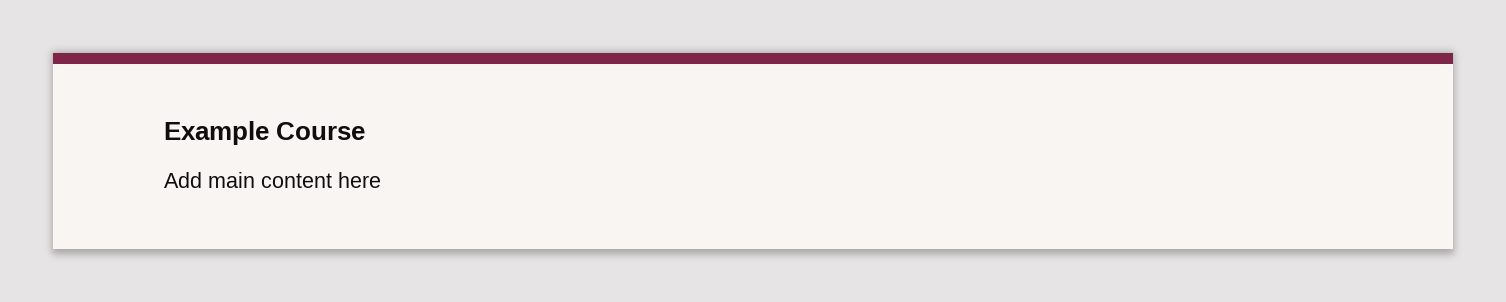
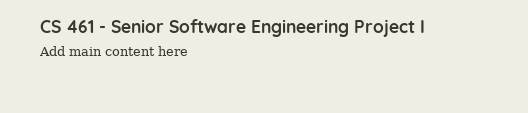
- Example Course
+ CS 461 - Senior Software Engineering Project I

